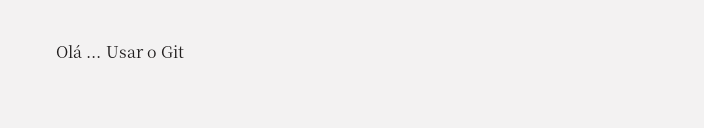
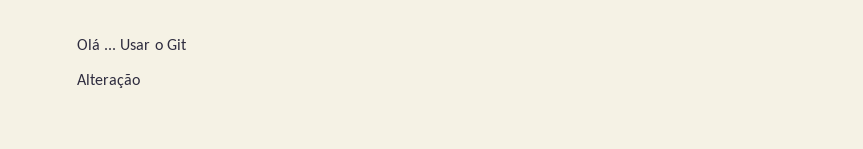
+ Alteração

